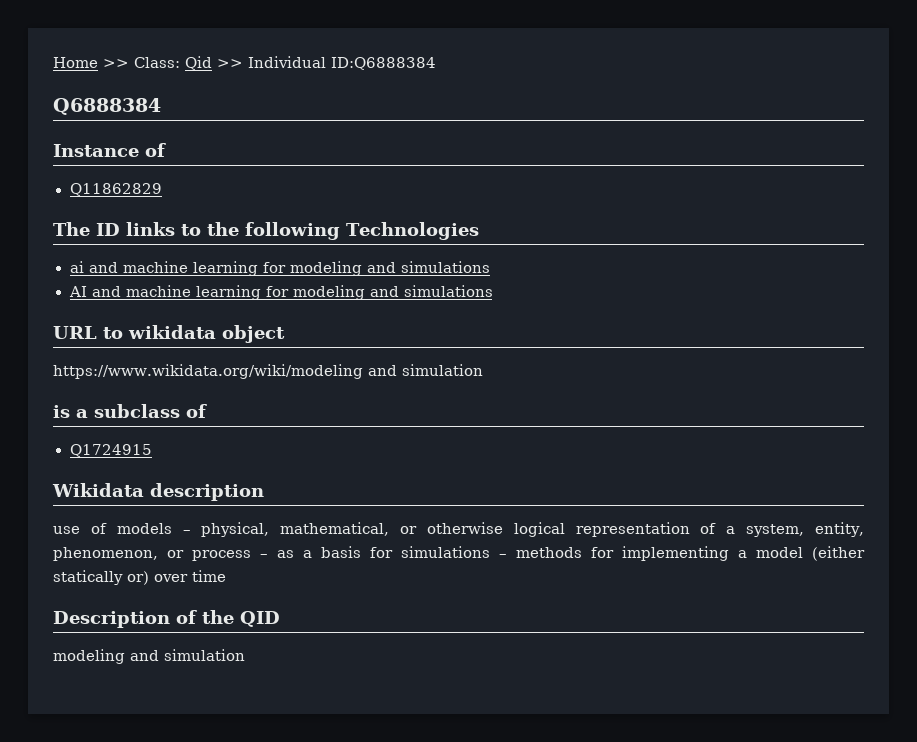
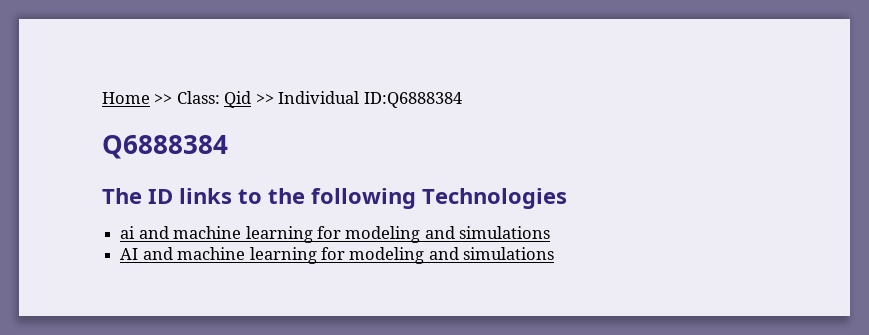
- Instance of
- Q11862829
- URL to wikidata object
- https://www.wikidata.org/wiki/modeling and simulation
- is a subclass of
- Q1724915
- Wikidata description
- use of models – physical, mathematical, or otherwise logical representation of a system, entity, phenomenon, or process – as a basis for simulations – methods for implementing a model (either statically or) over time
- Description of the QID
- modeling and simulation

